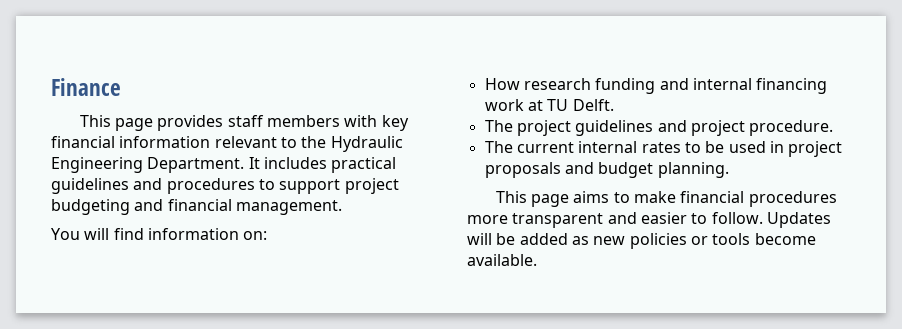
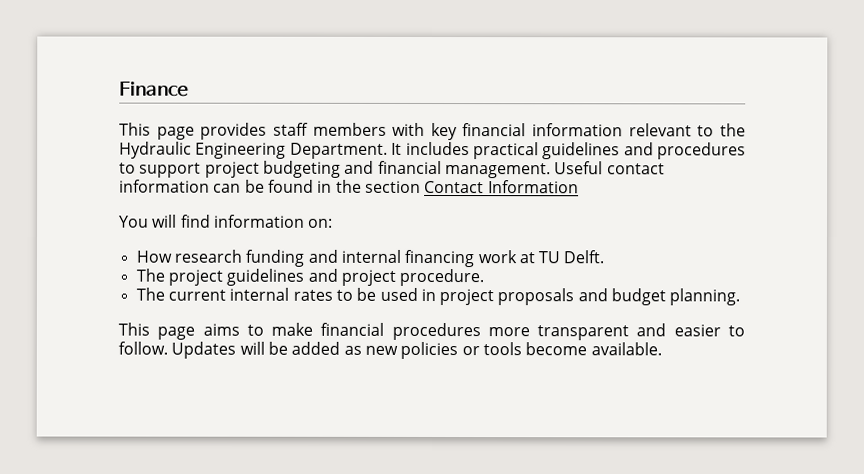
+ Useful contact information can be found in the section Contact Information

